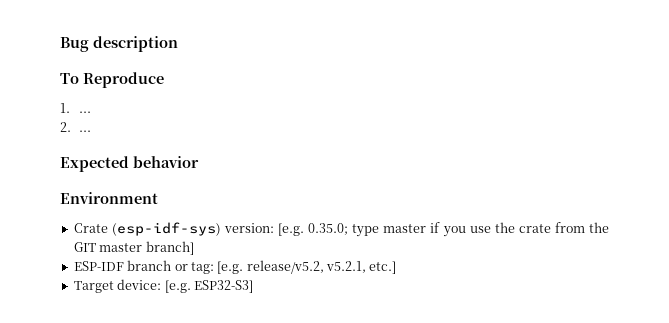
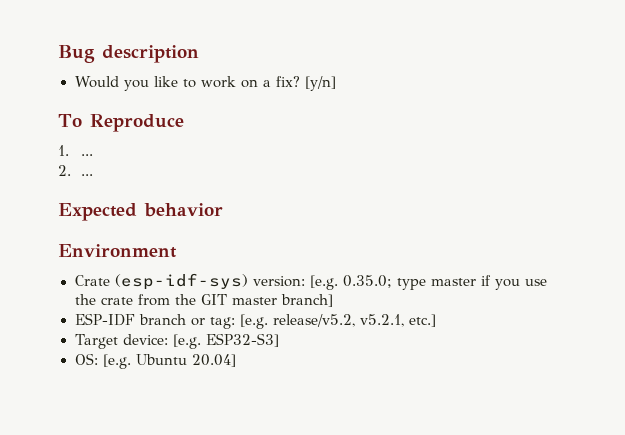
+ Would you like to work on a fix? [y/n]
+ OS: [e.g. Ubuntu 20.04]

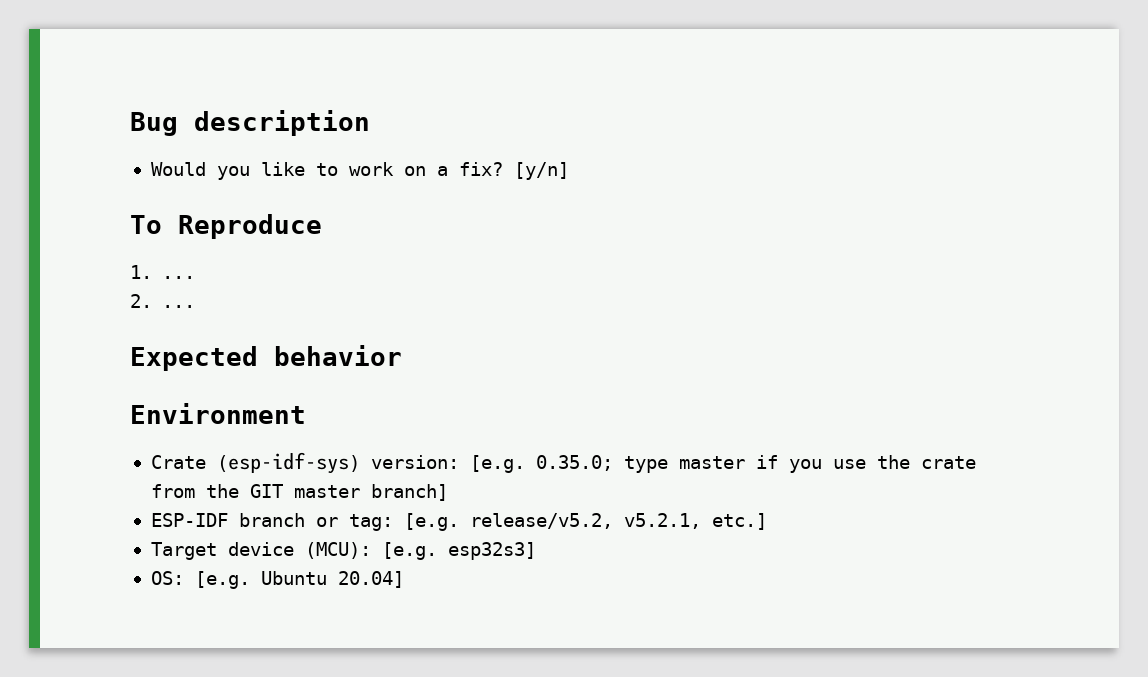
- Target device: [e.g. ESP32-S3]
+ Target device (MCU): [e.g. esp32s3]

